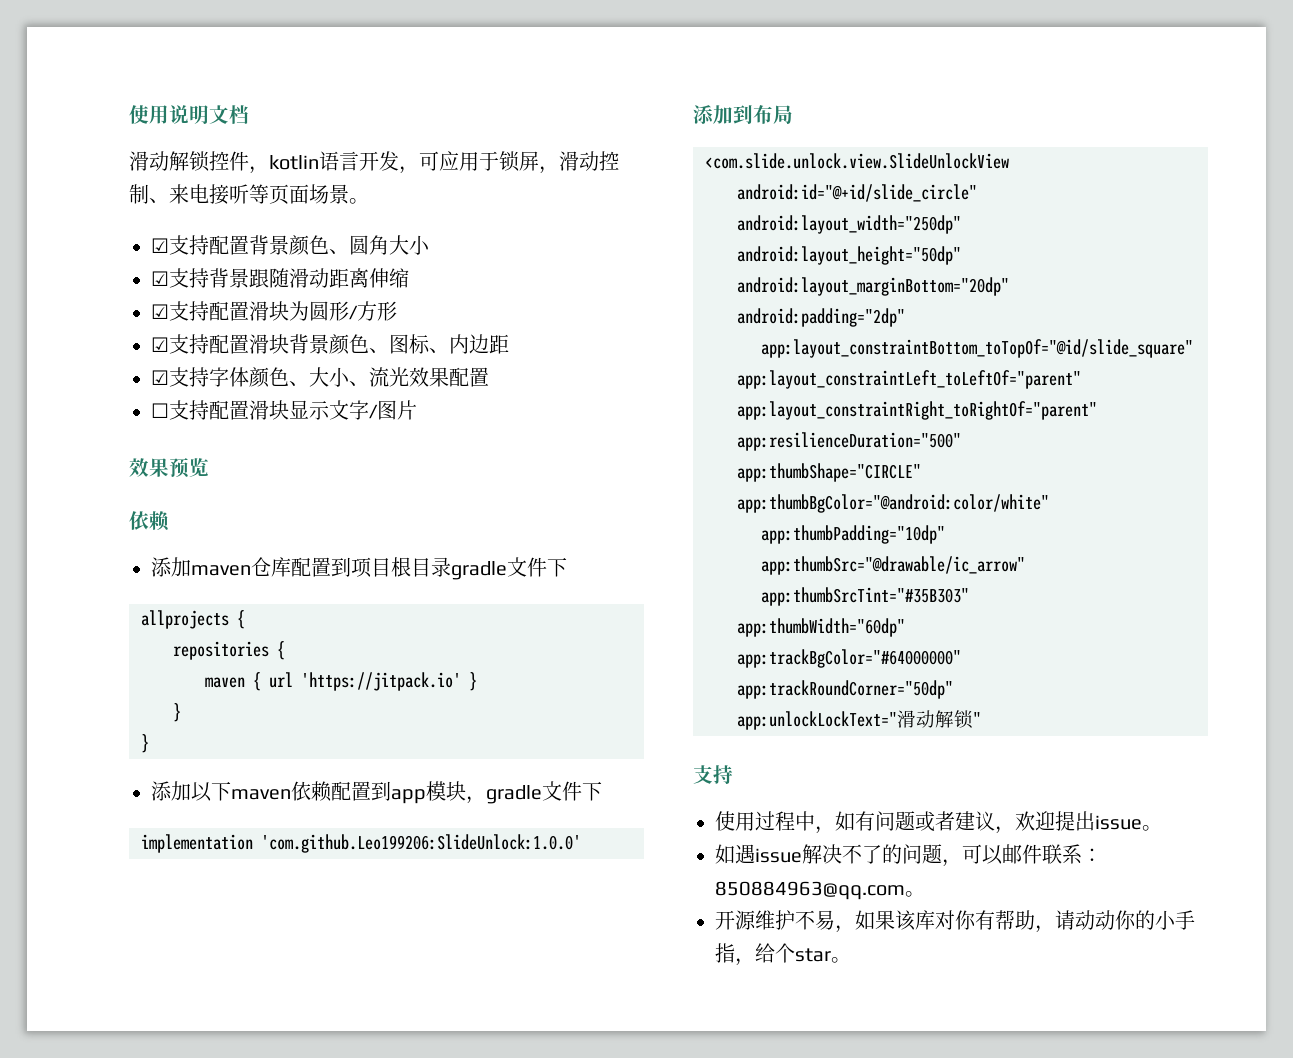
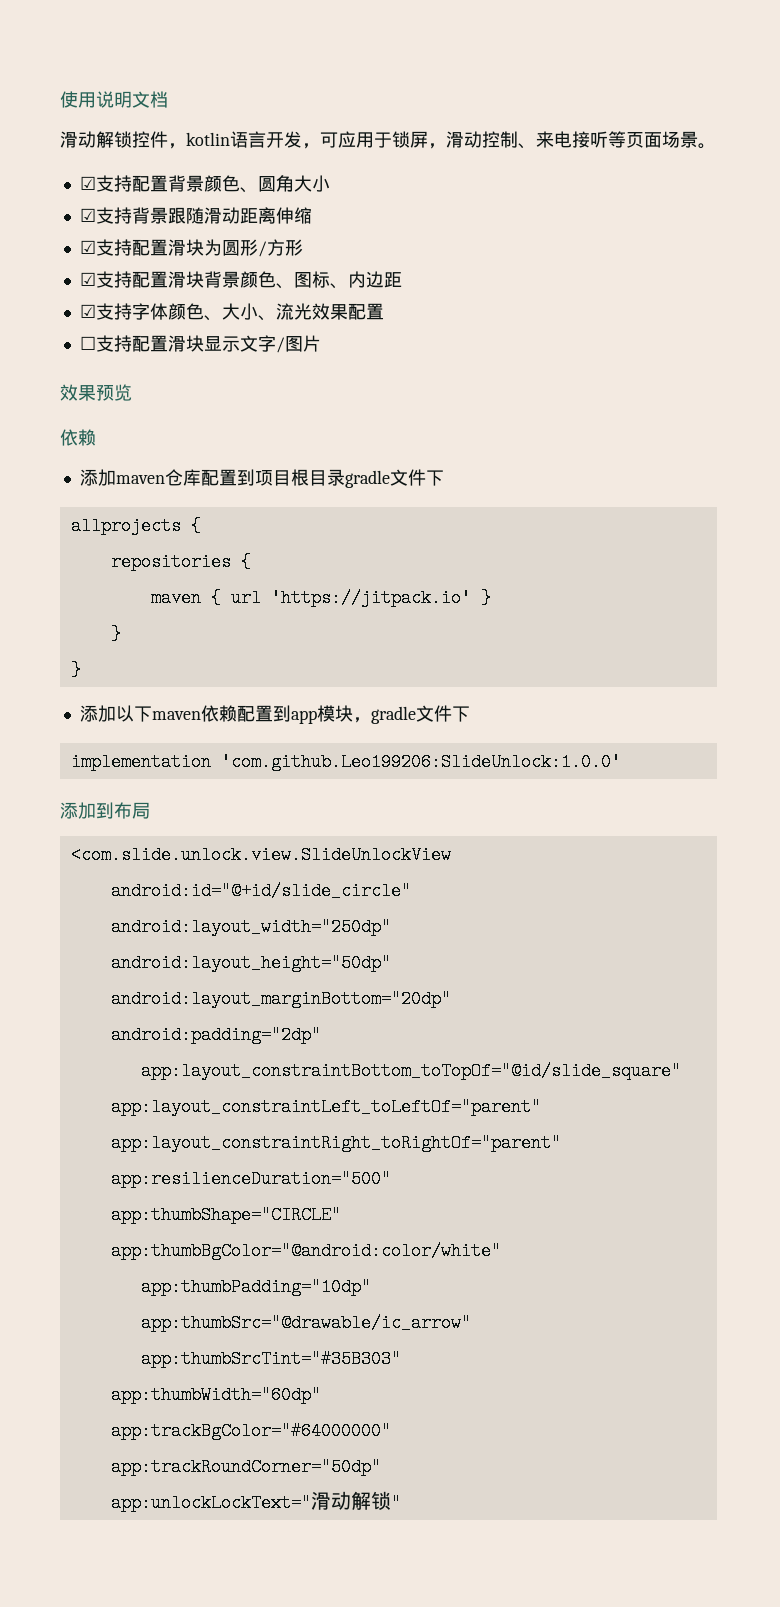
  app:unlockLockText="滑动解锁"
- 支持
- 使用过程中，如有问题或者建议，欢迎提出issue。
- 如遇issue解决不了的问题，可以邮件联系：850884963@qq.com。
- 开源维护不易，如果该库对你有帮助，请动动你的小手指，给个star。

